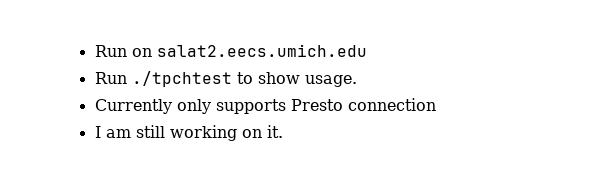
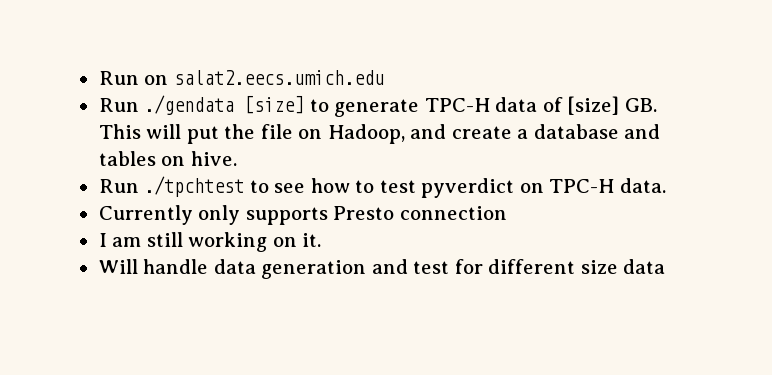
- Run ./tpchtest to show usage.
+ Run ./gendata [size] to generate TPC-H data of [size] GB. This will put the file on Hadoop, and create a database and tables on hive.
+ Run ./tpchtest to see how to test pyverdict on TPC-H data.
+ Will handle data generation and test for different size data

